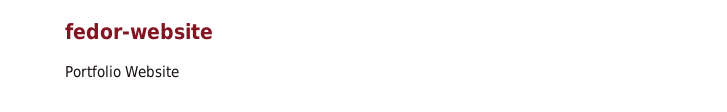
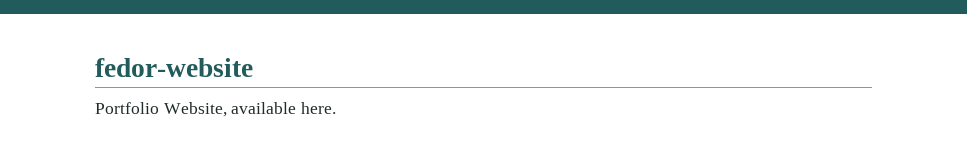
- Portfolio Website
+ Portfolio Website, available here.

